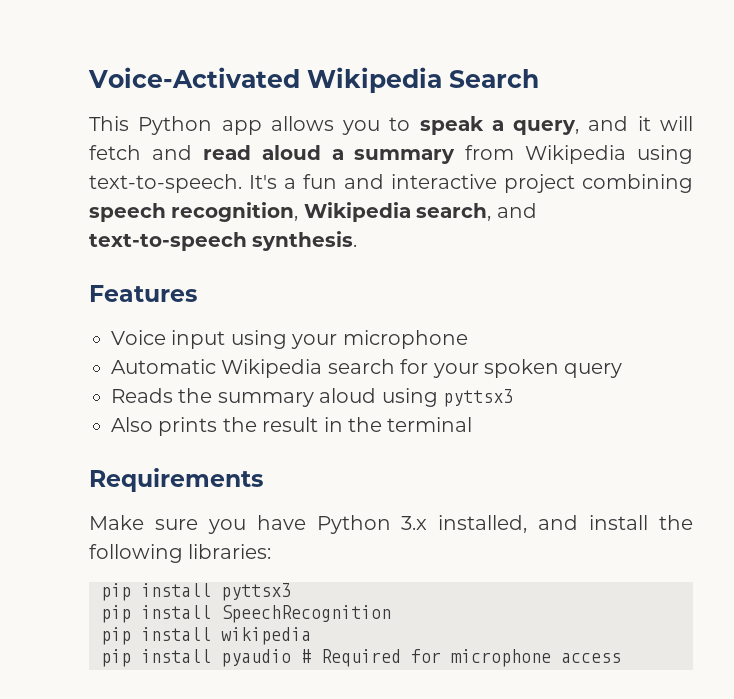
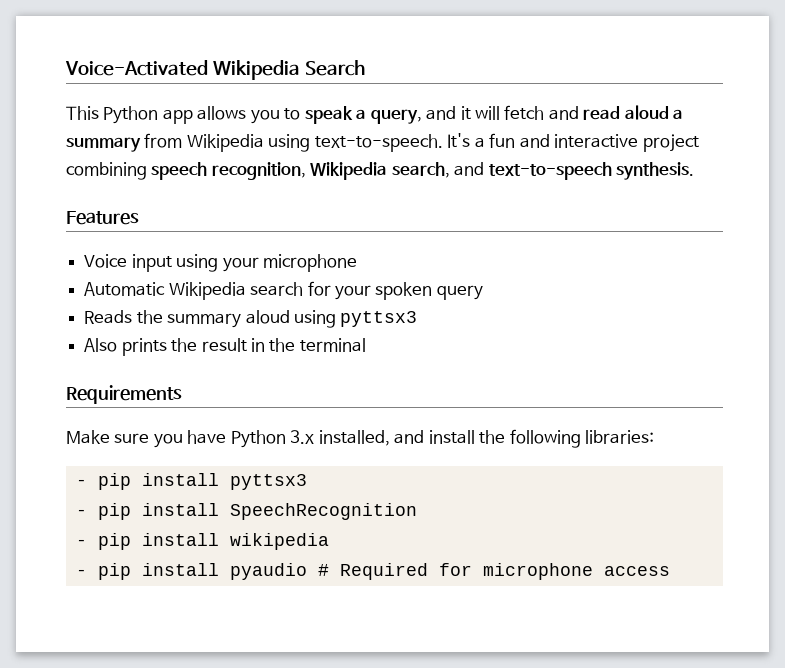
- pip install pyttsx3
+ - pip install pyttsx3
- pip install SpeechRecognition
+ - pip install SpeechRecognition
- pip install wikipedia
+ - pip install wikipedia
- pip install pyaudio # Required for microphone access
+ - pip install pyaudio # Required for microphone access

